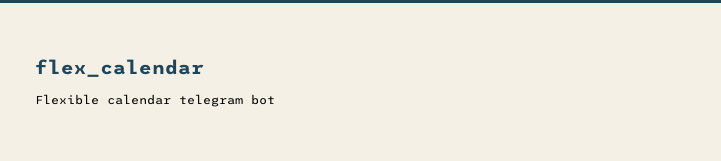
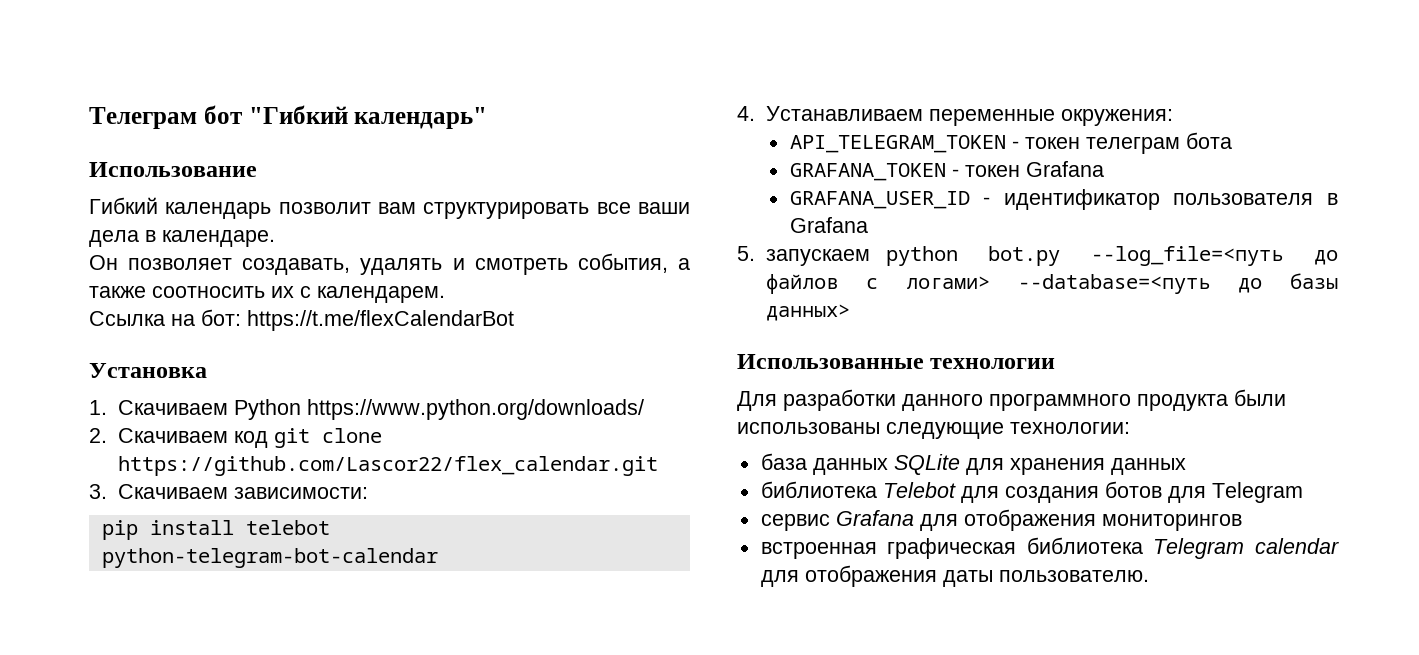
- flex_calendar
- Flexible calendar telegram bot
+ Телеграм бот "Гибкий календарь"
+ Использование
+ Гибкий календарь позволит вам структурировать все ваши дела в календаре.
+ Он позволяет создавать, удалять и смотреть события, а также соотносить их с календарем.
+ Ссылка на бот: https://t.me/flexCalendarBot
+ Установка
+ 1. Скачиваем Python https://www.python.org/downloads/
+ 2. Скачиваем код git clone https://github.com/Lascor22/flex_calendar.git
+ 3. Скачиваем зависимости:
+ pip install telebot python-telegram-bot-calendar
+ 4. Устанавливаем переменные окружения:
+ API_TELEGRAM_TOKEN - токен телеграм бота
+ GRAFANA_TOKEN - токен Grafana
+ GRAFANA_USER_ID - идентификатор пользователя в Grafana
+ 5. запускаем python bot.py --log_file=<путь до файлов с логами> --database=<путь до базы данных>
+ Использованные технологии
+ Для разработки данного программного продукта были использованы следующие технологии:
+ база данных SQLite для хранения данных
+ библиотека Telebot для создания ботов для Telegram
+ сервис Grafana для отображения мониторингов
+ встроенная графическая библиотека Telegram calendar для отображения даты пользователю.

